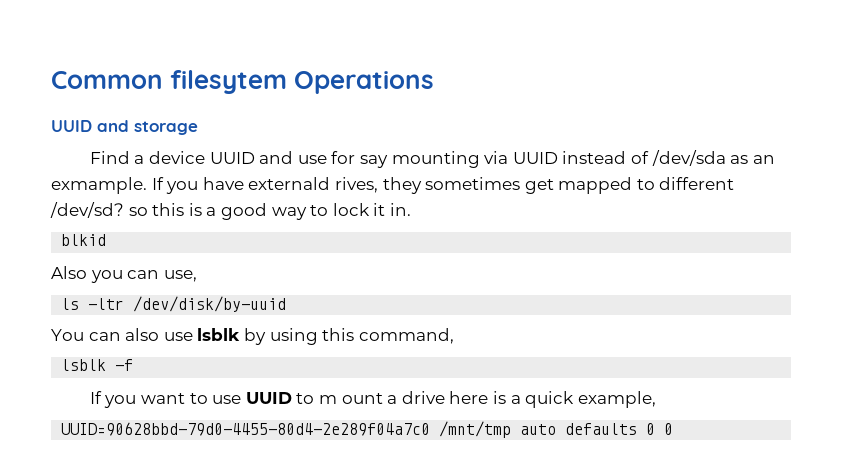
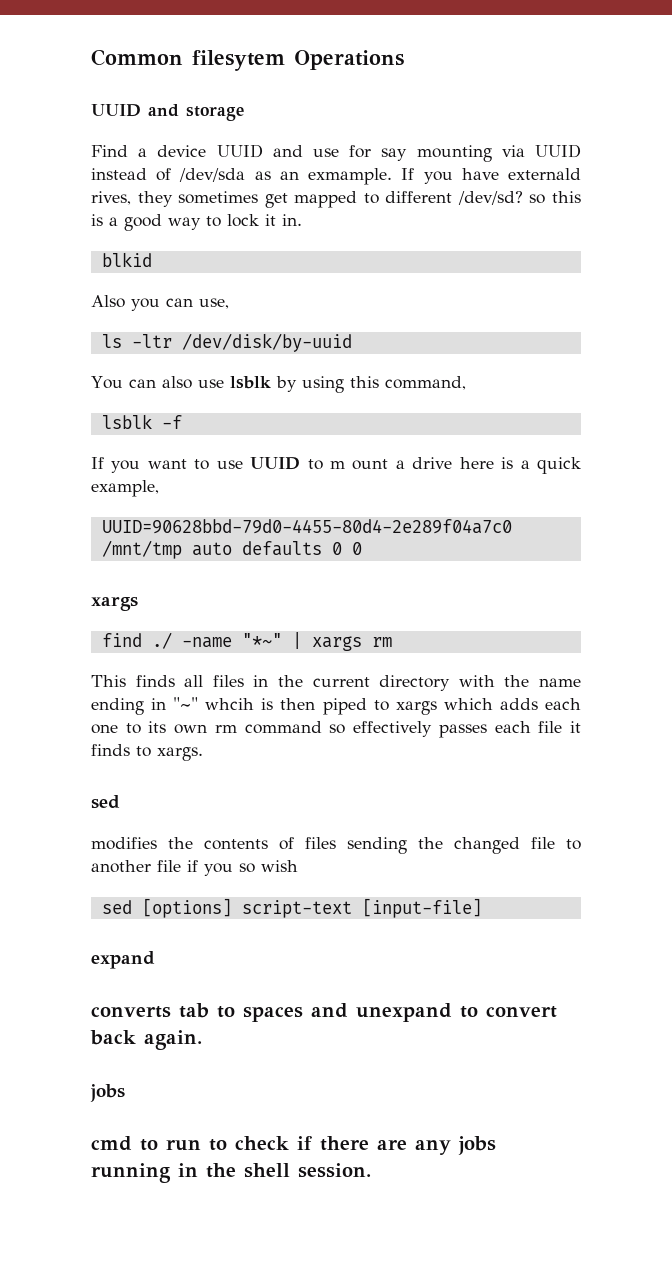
  UUID=90628bbd-79d0-4455-80d4-2e289f04a7c0 /mnt/tmp auto defaults 0 0
+ xargs
+ find ./ -name "*~" | xargs rm
+ This finds all files in the current directory with the name ending in "~" whcih is then piped to xargs which adds each one to its own rm command so effectively passes each file it finds to xargs.
+ sed
+ modifies the contents of files sending the changed file to another file if you so wish
+ sed [options] script-text [input-file]
+ expand
+ converts tab to spaces and unexpand to convert back again.
+ jobs
+ cmd to run to check if there are any jobs running in the shell session.

